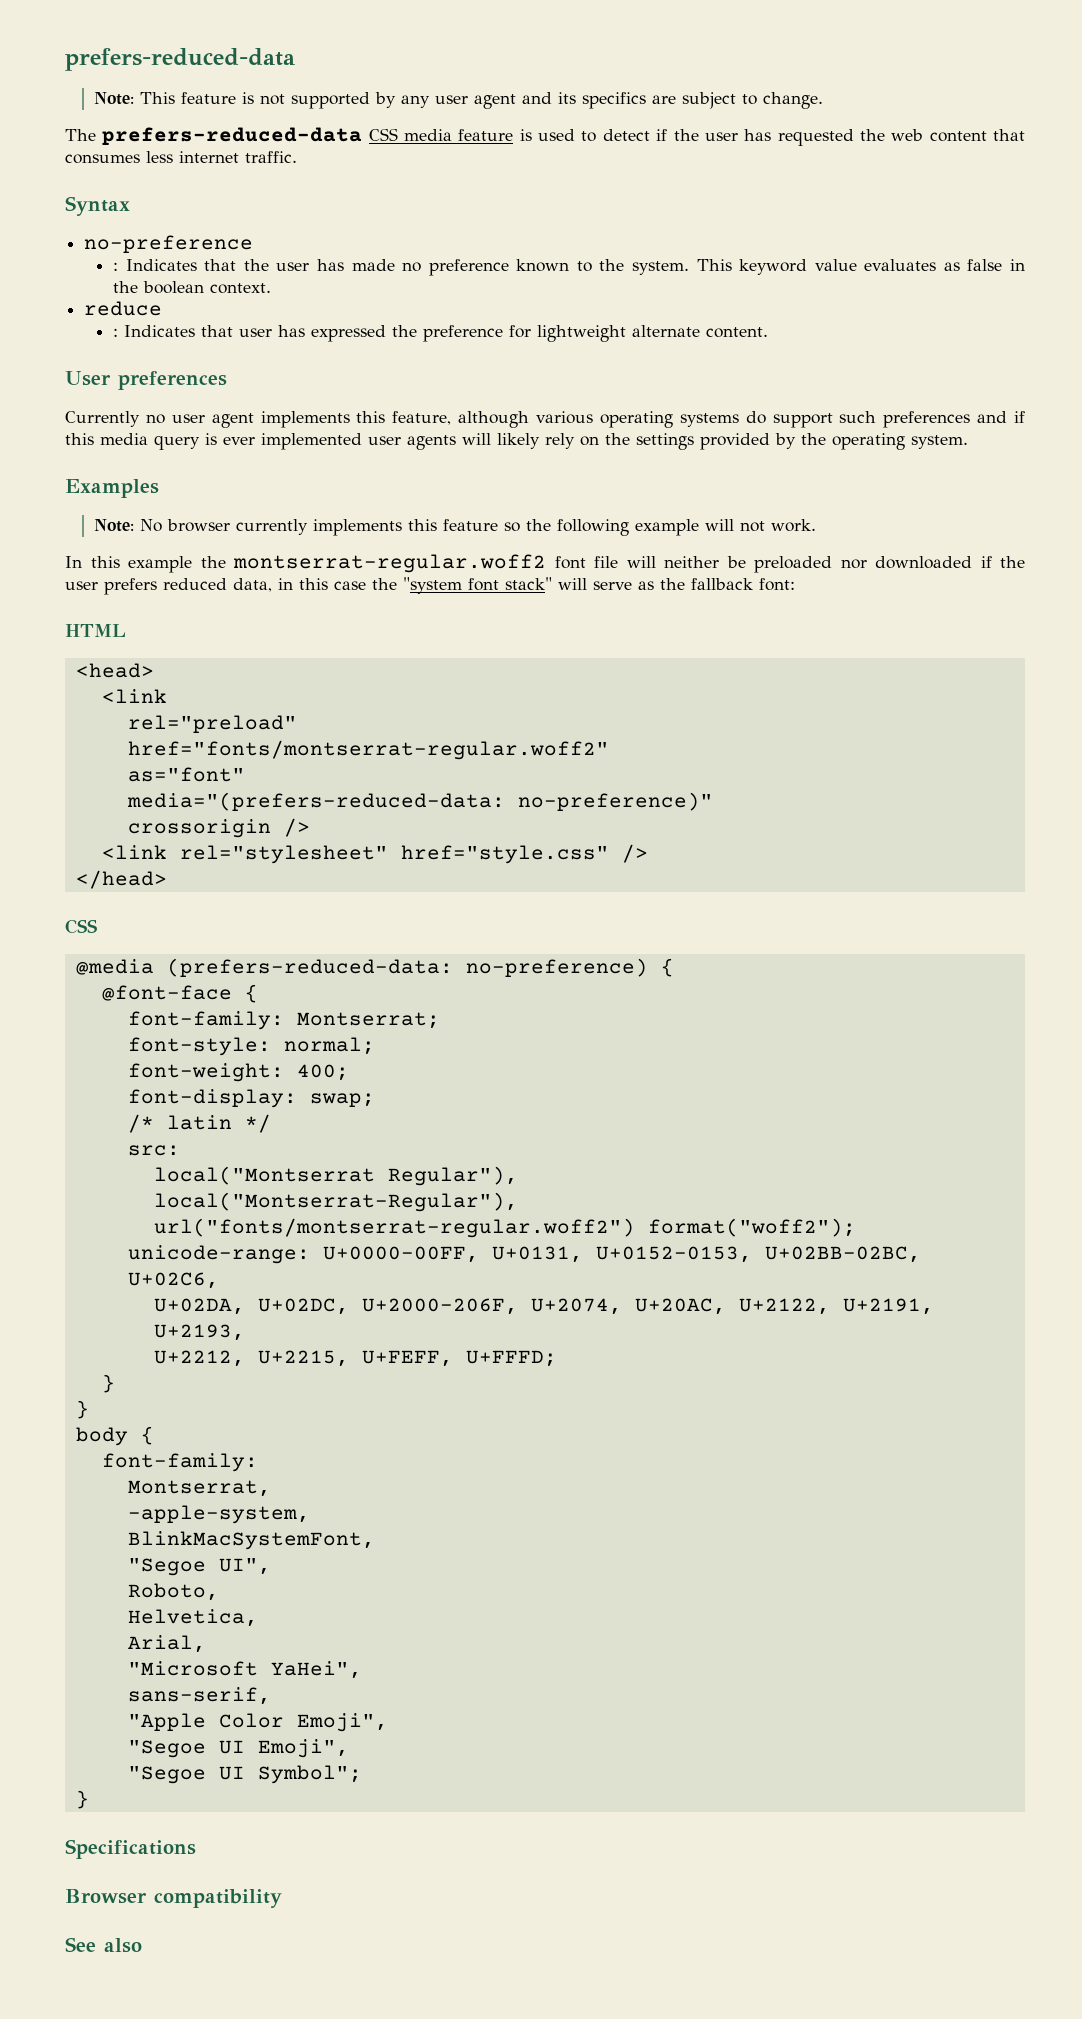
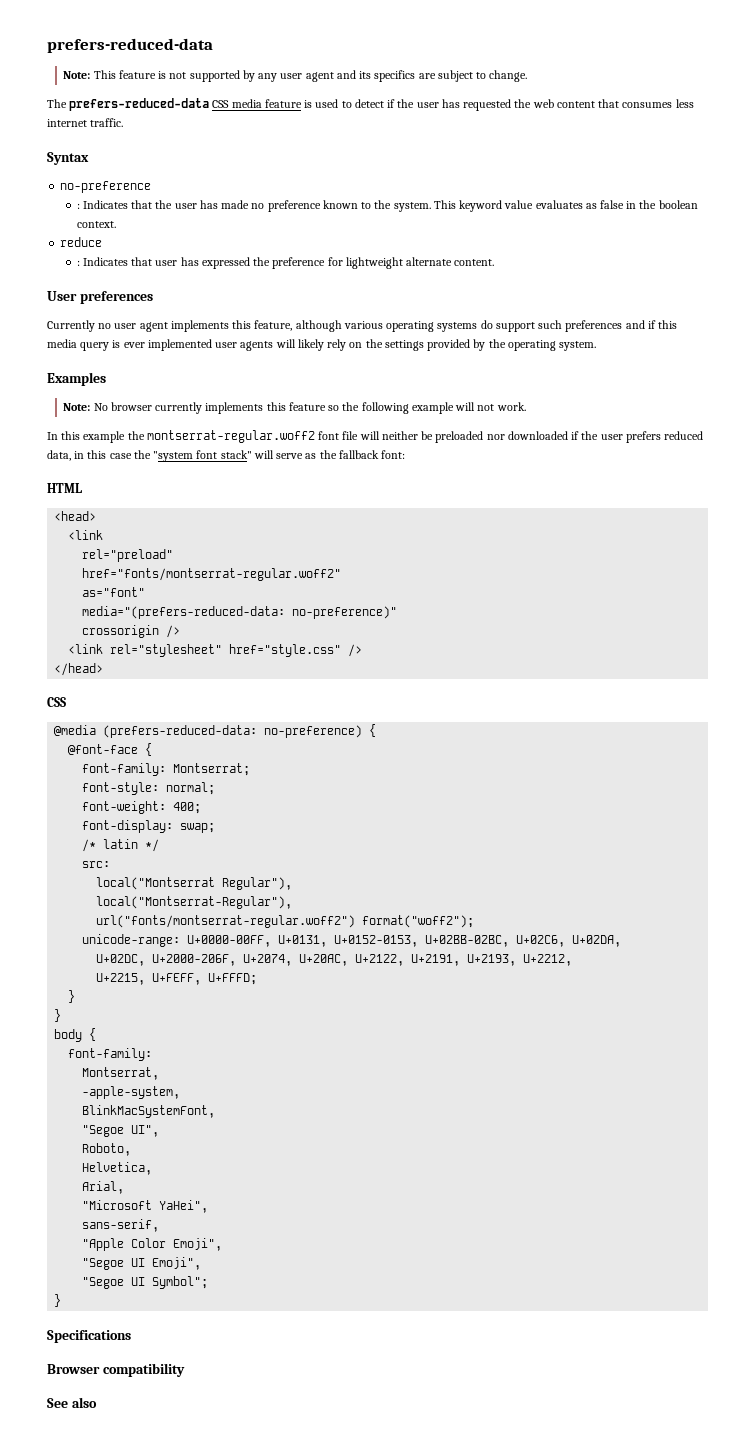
- unicode-range: U+0000-00FF, U+0131, U+0152-0153, U+02BB-02BC, U+02C6,
- U+02DA, U+02DC, U+2000-206F, U+2074, U+20AC, U+2122, U+2191, U+2193,
- U+2212, U+2215, U+FEFF, U+FFFD;
+ unicode-range: U+0000-00FF, U+0131, U+0152-0153, U+02BB-02BC, U+02C6, U+02DA,
+ U+02DC, U+2000-206F, U+2074, U+20AC, U+2122, U+2191, U+2193, U+2212,
+ U+2215, U+FEFF, U+FFFD;

